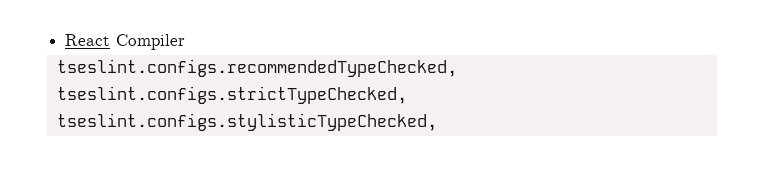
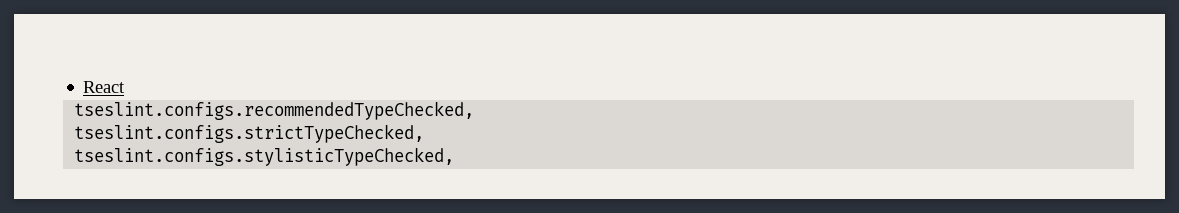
- React Compiler
+ React

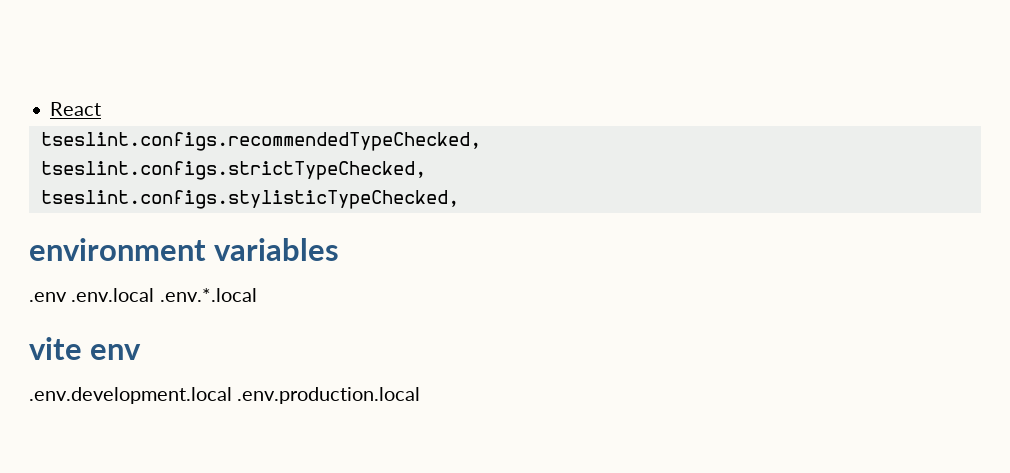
+ environment variables
+ .env .env.local .env.*.local
+ vite env
+ .env.development.local .env.production.local

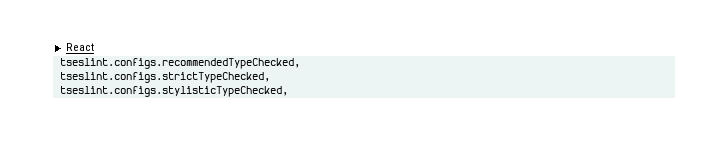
- environment variables
- .env .env.local .env.*.local
- vite env
- .env.development.local .env.production.local

